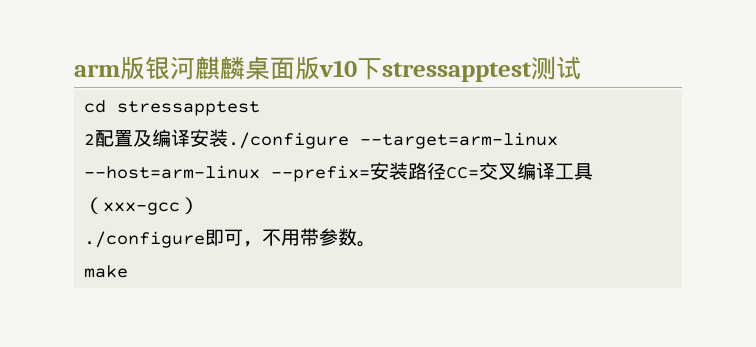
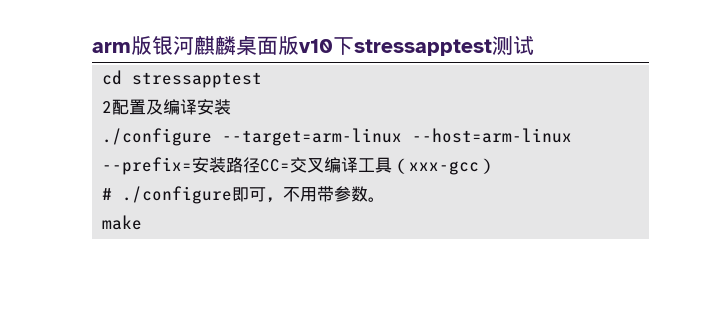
- 2配置及编译安装./configure --target=arm-linux --host=arm-linux --prefix=安装路径CC=交叉编译工具（xxx-gcc）
+ 2配置及编译安装
+ ./configure --target=arm-linux --host=arm-linux --prefix=安装路径CC=交叉编译工具（xxx-gcc）
- ./configure即可，不用带参数。
+ # ./configure即可，不用带参数。

